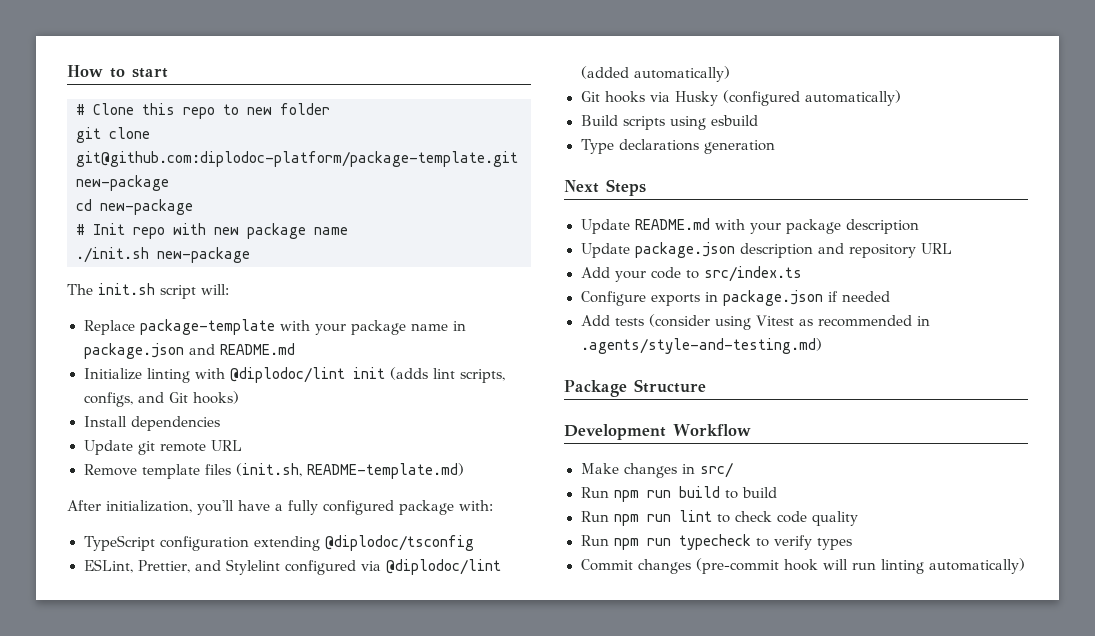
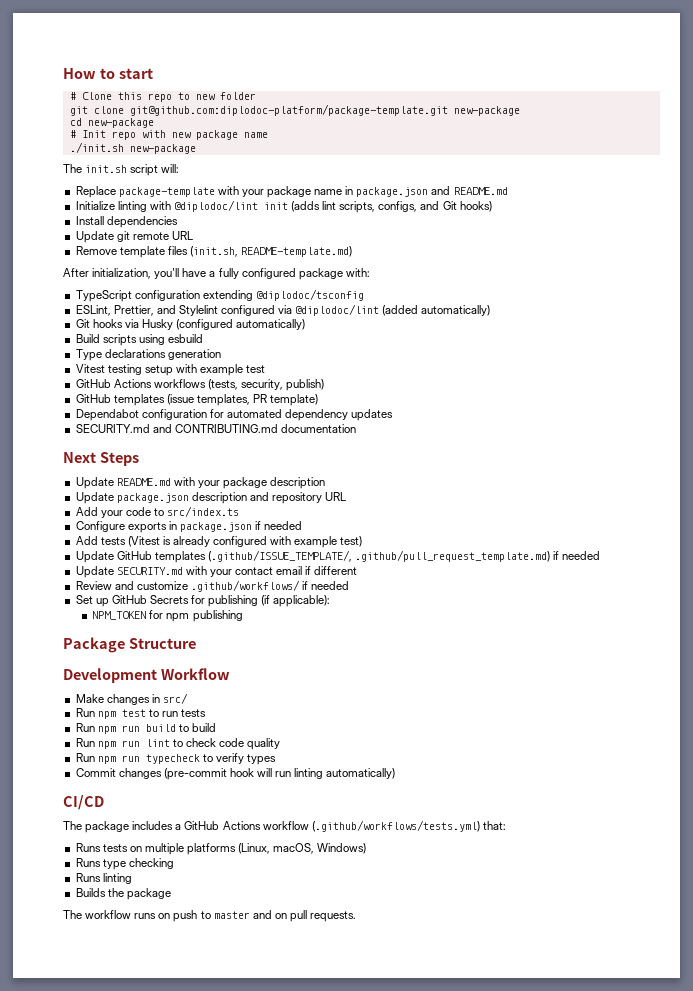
+ Vitest testing setup with example test
+ GitHub Actions workflows (tests, security, publish)
+ GitHub templates (issue templates, PR template)
+ Dependabot configuration for automated dependency updates
+ SECURITY.md and CONTRIBUTING.md documentation
- Add tests (consider using Vitest as recommended in .agents/style-and-testing.md)
+ Add tests (Vitest is already configured with example test)
+ Update GitHub templates (.github/ISSUE_TEMPLATE/, .github/pull_request_template.md) if needed
+ Update SECURITY.md with your contact email if different
+ Review and customize .github/workflows/ if needed
+ Set up GitHub Secrets for publishing (if applicable):
+ NPM_TOKEN for npm publishing
+ Run npm test to run tests
+ CI/CD
+ The package includes a GitHub Actions workflow (.github/workflows/tests.yml) that:
+ Runs tests on multiple platforms (Linux, macOS, Windows)
+ Runs type checking
+ Runs linting
+ Builds the package
+ The workflow runs on push to master and on pull requests.

